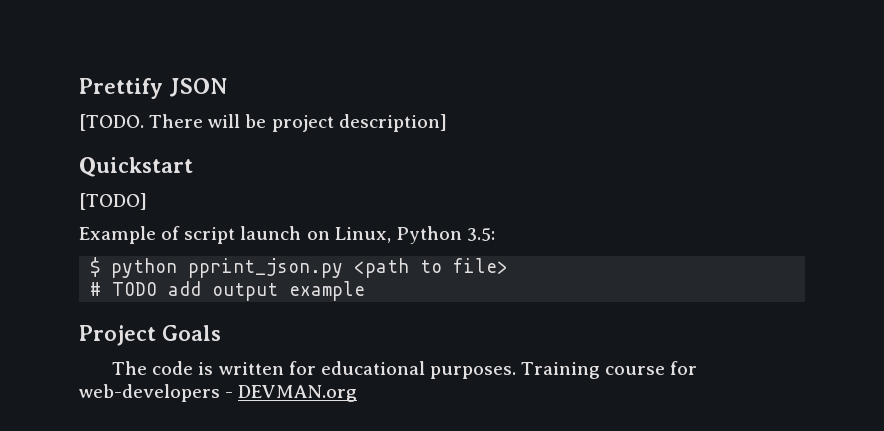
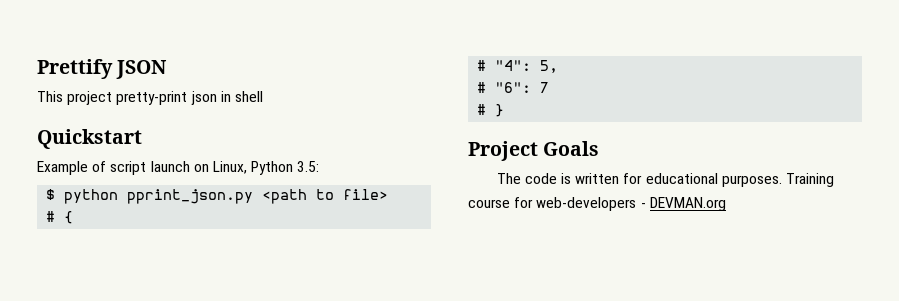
- [TODO. There will be project description]
+ This project pretty-print json in shell
- [TODO]
- # TODO add output example
+ # {
+ # "4": 5,
+ # "6": 7
+ # }

